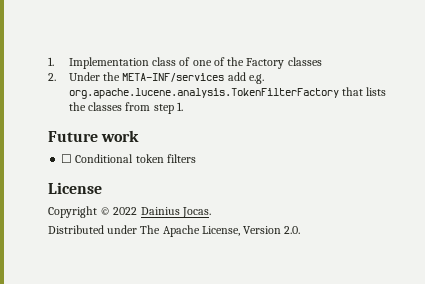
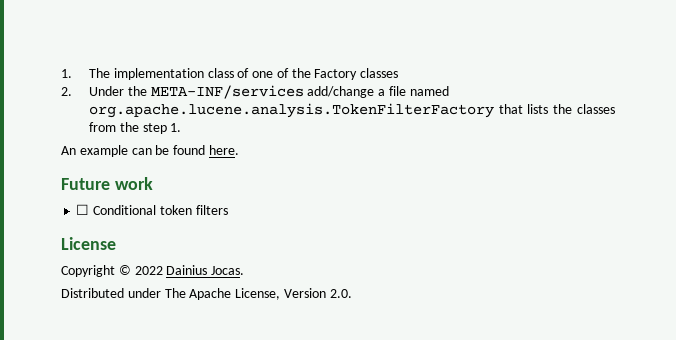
- 1. Implementation class of one of the Factory classes
+ 1. The implementation class of one of the Factory classes
- 2. Under the META-INF/services add e.g. org.apache.lucene.analysis.TokenFilterFactory that lists the classes from step 1.
+ 2. Under the META-INF/services add/change a file named org.apache.lucene.analysis.TokenFilterFactory that lists the classes from the step 1.
+ An example can be found here.

